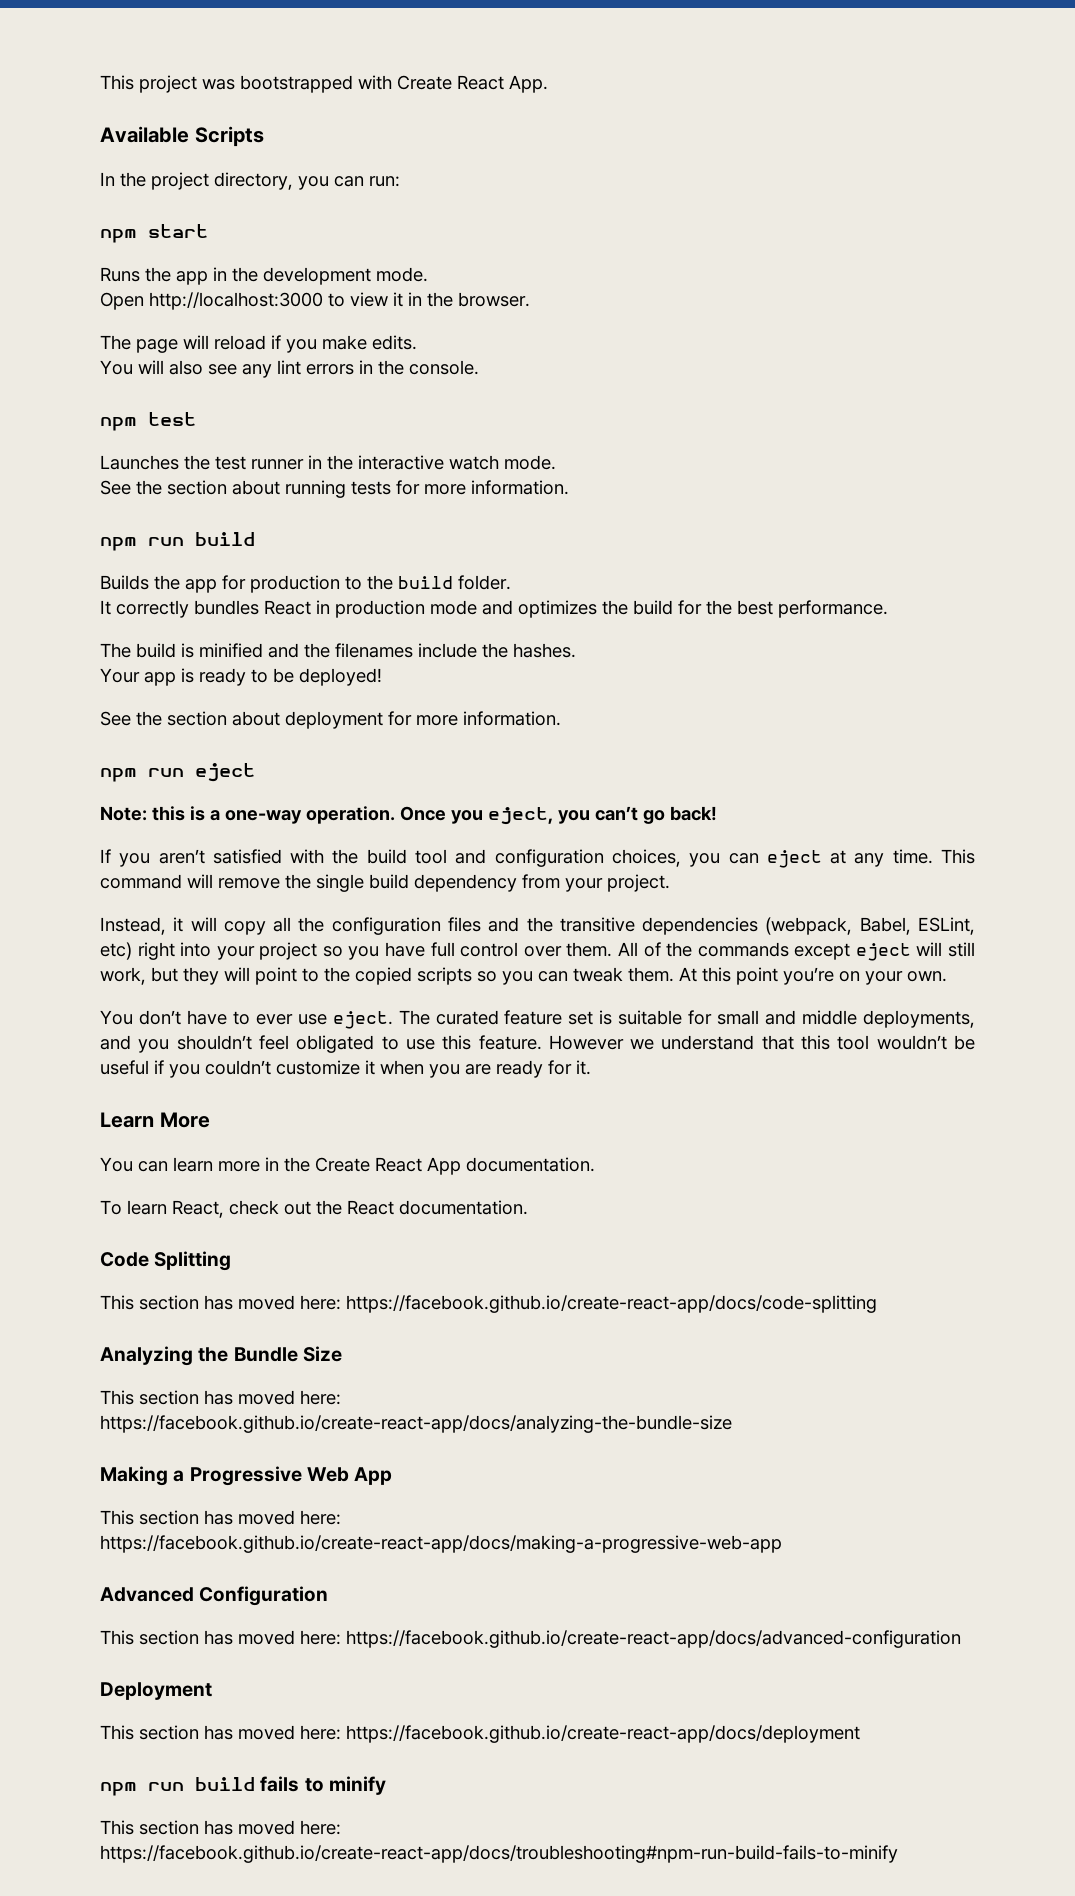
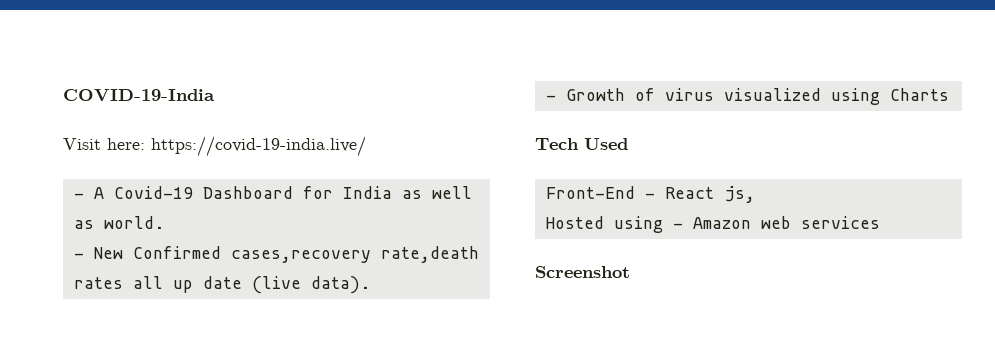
- This project was bootstrapped with Create React App.
- Available Scripts
- In the project directory, you can run:
- npm start
- Runs the app in the development mode.
- Open http://localhost:3000 to view it in the browser.
- The page will reload if you make edits.
- You will also see any lint errors in the console.
- npm test
- Launches the test runner in the interactive watch mode.
- See the section about running tests for more information.
- npm run build
- Builds the app for production to the build folder.
- It correctly bundles React in production mode and optimizes the build for the best performance.
- The build is minified and the filenames include the hashes.
- Your app is ready to be deployed!
- See the section about deployment for more information.
- npm run eject
- Note: this is a one-way operation. Once you eject, you can’t go back!
- If you aren’t satisfied with the build tool and configuration choices, you can eject at any time. This command will remove the single build dependency from your project.
- Instead, it will copy all the configuration files and the transitive dependencies (webpack, Babel, ESLint, etc) right into your project so you have full control over them. All of the commands except eject will still work, but they will point to the copied scripts so you can tweak them. At this point you’re on your own.
- You don’t have to ever use eject. The curated feature set is suitable for small and middle deployments, and you shouldn’t feel obligated to use this feature. However we understand that this tool wouldn’t be useful if you couldn’t customize it when you are ready for it.
- Learn More
- You can learn more in the Create React App documentation.
- To learn React, check out the React documentation.
- Code Splitting
- This section has moved here: https://facebook.github.io/create-react-app/docs/code-splitting
- Analyzing the Bundle Size
- This section has moved here: https://facebook.github.io/create-react-app/docs/analyzing-the-bundle-size
- Making a Progressive Web App
- This section has moved here: https://facebook.github.io/create-react-app/docs/making-a-progressive-web-app
- Advanced Configuration
- This section has moved here: https://facebook.github.io/create-react-app/docs/advanced-configuration
- Deployment
- This section has moved here: https://facebook.github.io/create-react-app/docs/deployment
- npm run build fails to minify
- This section has moved here: https://facebook.github.io/create-react-app/docs/troubleshooting#npm-run-build-fails-to-minify
+ COVID-19-India
+ Visit here: https://covid-19-india.live/
+ - A Covid-19 Dashboard for India as well as world.
+ - New Confirmed cases,recovery rate,death rates all up date (live data).
+ - Growth of virus visualized using Charts
+ Tech Used
+ Front-End - React js,
+ Hosted using - Amazon web services
+ Screenshot

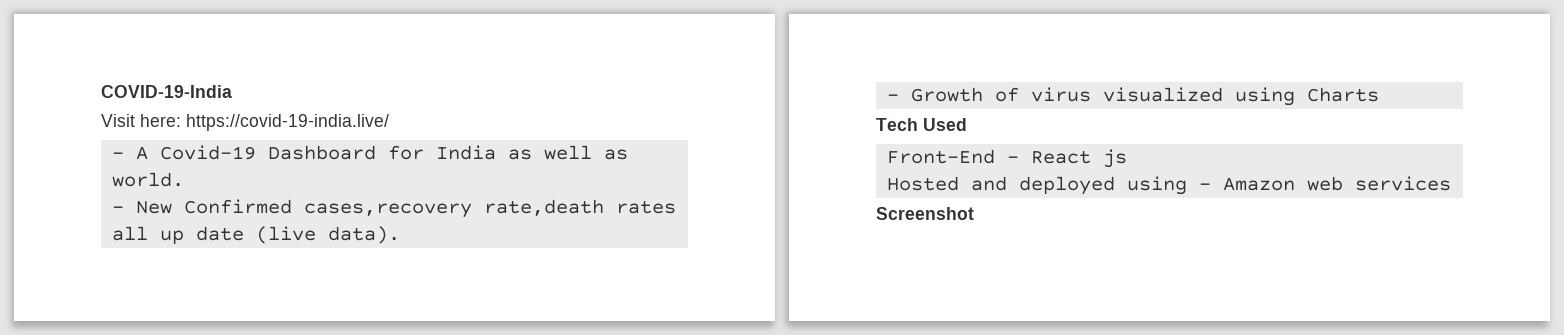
- Front-End - React js,
+ Front-End - React js
- Hosted using - Amazon web services
+ Hosted and deployed using - Amazon web services

